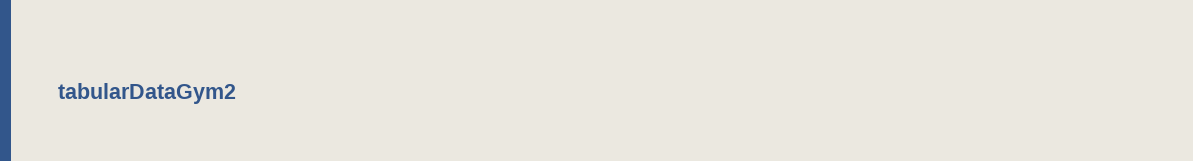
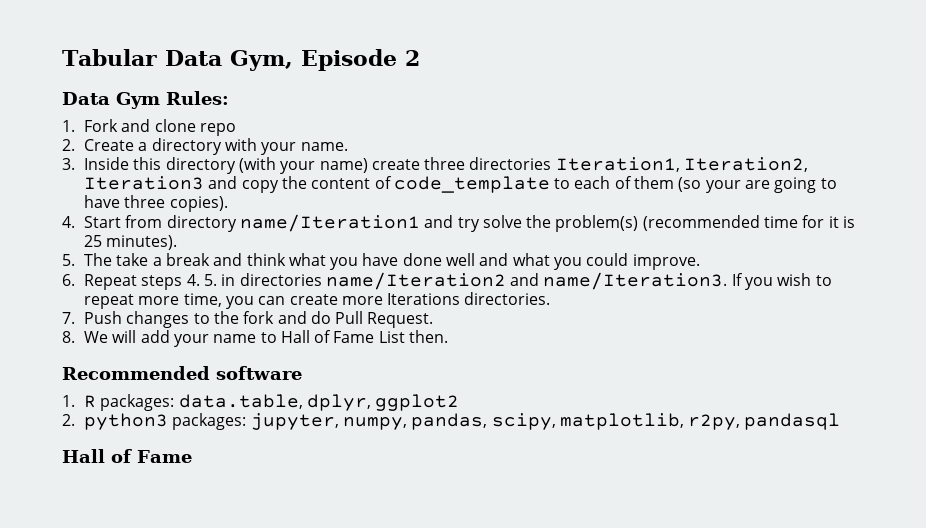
- tabularDataGym2
+ Tabular Data Gym, Episode 2
+ Data Gym Rules:
+ 1. Fork and clone repo
+ 2. Create a directory with your name.
+ 3. Inside this directory (with your name) create three directories Iteration1, Iteration2, Iteration3 and copy the content of code_template to each of them (so your are going to have three copies).
+ 4. Start from directory name/Iteration1 and try solve the problem(s) (recommended time for it is 25 minutes).
+ 5. The take a break and think what you have done well and what you could improve.
+ 6. Repeat steps 4. 5. in directories name/Iteration2 and name/Iteration3. If you wish to repeat more time, you can create more Iterations directories.
+ 7. Push changes to the fork and do Pull Request.
+ 8. We will add your name to Hall of Fame List then.
+ Recommended software
+ 1. R packages: data.table, dplyr, ggplot2
+ 2. python3 packages: jupyter, numpy, pandas, scipy, matplotlib, r2py, pandasql
+ Hall of Fame

